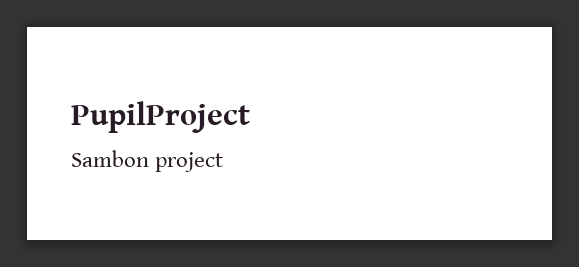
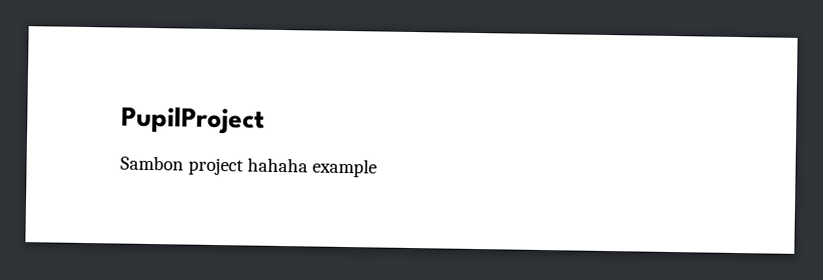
- Sambon project
+ Sambon project hahaha example

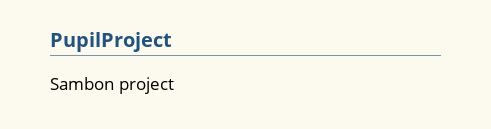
- Sambon project hahaha example
+ Sambon project

